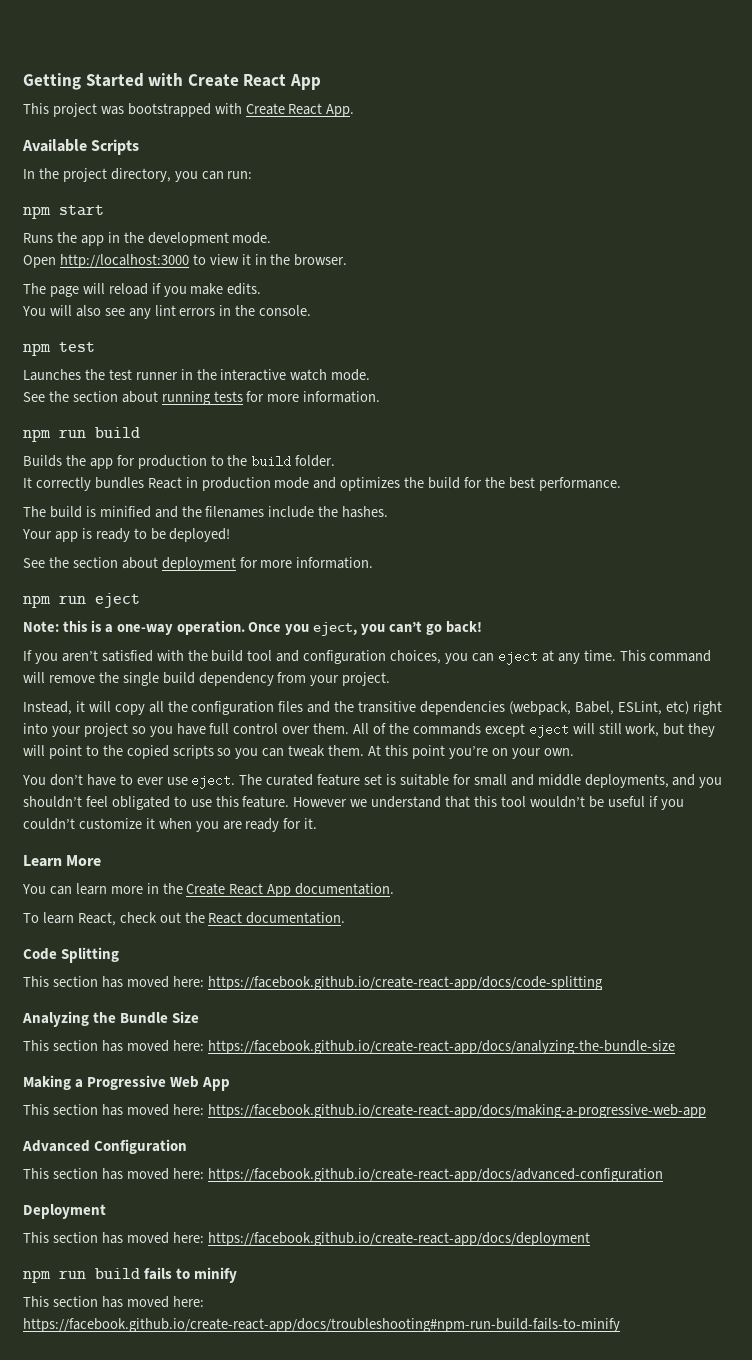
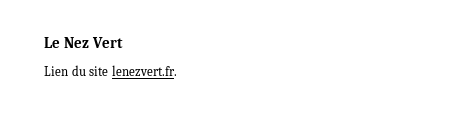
- Getting Started with Create React App
- This project was bootstrapped with Create React App.
- Available Scripts
- In the project directory, you can run:
- npm start
- Runs the app in the development mode.
- Open http://localhost:3000 to view it in the browser.
- The page will reload if you make edits.
- You will also see any lint errors in the console.
- npm test
- Launches the test runner in the interactive watch mode.
- See the section about running tests for more information.
- npm run build
- Builds the app for production to the build folder.
- It correctly bundles React in production mode and optimizes the build for the best performance.
- The build is minified and the filenames include the hashes.
- Your app is ready to be deployed!
- See the section about deployment for more information.
- npm run eject
- Note: this is a one-way operation. Once you eject, you can’t go back!
- If you aren’t satisfied with the build tool and configuration choices, you can eject at any time. This command will remove the single build dependency from your project.
- Instead, it will copy all the configuration files and the transitive dependencies (webpack, Babel, ESLint, etc) right into your project so you have full control over them. All of the commands except eject will still work, but they will point to the copied scripts so you can tweak them. At this point you’re on your own.
- You don’t have to ever use eject. The curated feature set is suitable for small and middle deployments, and you shouldn’t feel obligated to use this feature. However we understand that this tool wouldn’t be useful if you couldn’t customize it when you are ready for it.
- Learn More
- You can learn more in the Create React App documentation.
- To learn React, check out the React documentation.
- Code Splitting
- This section has moved here: https://facebook.github.io/create-react-app/docs/code-splitting
- Analyzing the Bundle Size
- This section has moved here: https://facebook.github.io/create-react-app/docs/analyzing-the-bundle-size
- Making a Progressive Web App
- This section has moved here: https://facebook.github.io/create-react-app/docs/making-a-progressive-web-app
- Advanced Configuration
- This section has moved here: https://facebook.github.io/create-react-app/docs/advanced-configuration
- Deployment
- This section has moved here: https://facebook.github.io/create-react-app/docs/deployment
- npm run build fails to minify
- This section has moved here: https://facebook.github.io/create-react-app/docs/troubleshooting#npm-run-build-fails-to-minify
+ Le Nez Vert
+ Lien du site lenezvert.fr.

